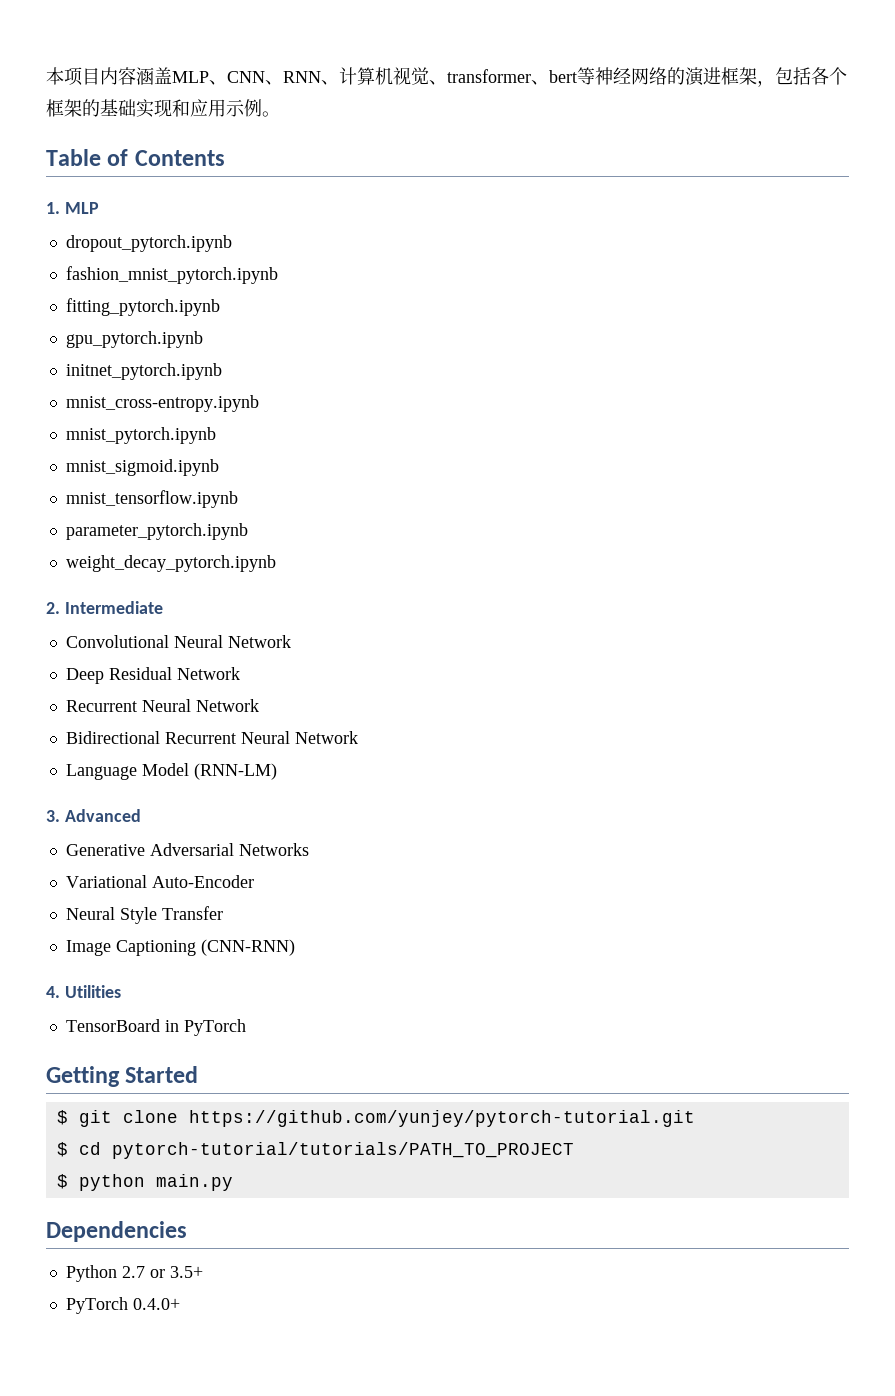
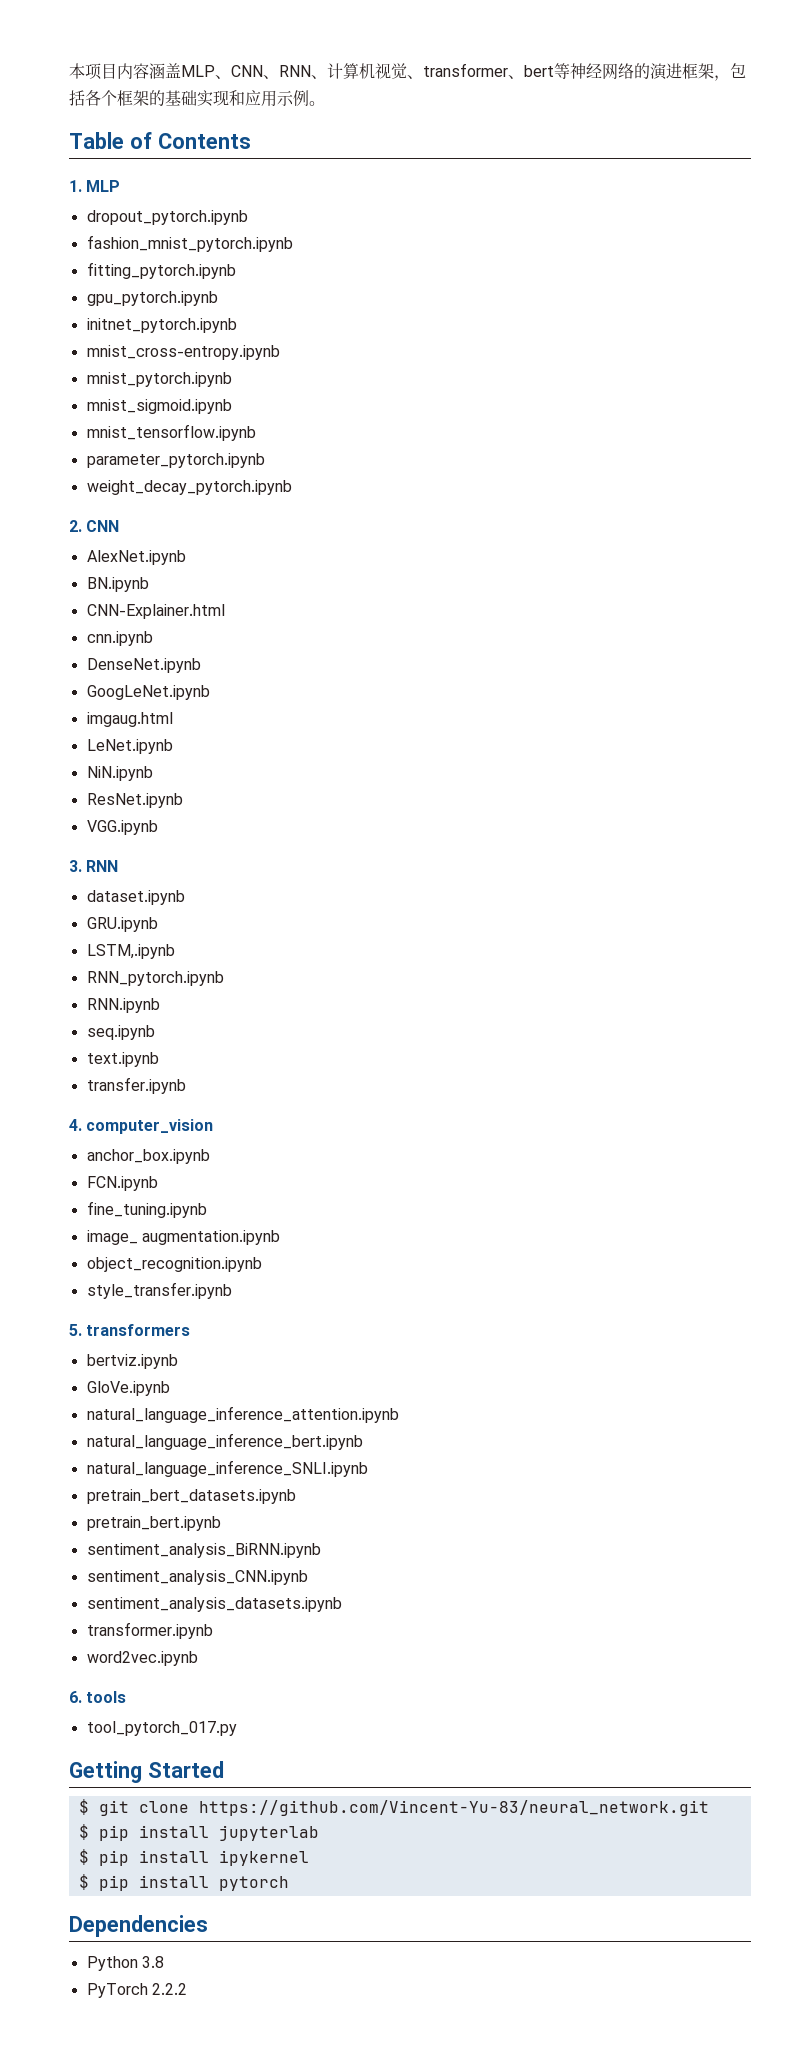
- 2. Intermediate
- Convolutional Neural Network
- Deep Residual Network
- Recurrent Neural Network
- Bidirectional Recurrent Neural Network
- Language Model (RNN-LM)
- 3. Advanced
- Generative Adversarial Networks
- Variational Auto-Encoder
- Neural Style Transfer
- Image Captioning (CNN-RNN)
- 4. Utilities
- TensorBoard in PyTorch
+ 2. CNN
+ AlexNet.ipynb
+ BN.ipynb
+ CNN-Explainer.html
+ cnn.ipynb
+ DenseNet.ipynb
+ GoogLeNet.ipynb
+ imgaug.html
+ LeNet.ipynb
+ NiN.ipynb
+ ResNet.ipynb
+ VGG.ipynb
+ 3. RNN
+ dataset.ipynb
+ GRU.ipynb
+ LSTM,.ipynb
+ RNN_pytorch.ipynb
+ RNN.ipynb
+ seq.ipynb
+ text.ipynb
+ transfer.ipynb
+ 4. computer_vision
+ anchor_box.ipynb
+ FCN.ipynb
+ fine_tuning.ipynb
+ image_ augmentation.ipynb
+ object_recognition.ipynb
+ style_transfer.ipynb
+ 5. transformers
+ bertviz.ipynb
+ GloVe.ipynb
+ natural_language_inference_attention.ipynb
+ natural_language_inference_bert.ipynb
+ natural_language_inference_SNLI.ipynb
+ pretrain_bert_datasets.ipynb
+ pretrain_bert.ipynb
+ sentiment_analysis_BiRNN.ipynb
+ sentiment_analysis_CNN.ipynb
+ sentiment_analysis_datasets.ipynb
+ transformer.ipynb
+ word2vec.ipynb
+ 6. tools
+ tool_pytorch_017.py
- $ git clone https://github.com/yunjey/pytorch-tutorial.git
- $ cd pytorch-tutorial/tutorials/PATH_TO_PROJECT
- $ python main.py
+ $ git clone https://github.com/Vincent-Yu-83/neural_network.git
+ $ pip install jupyterlab
+ $ pip install ipykernel
+ $ pip install pytorch
- Python 2.7 or 3.5+
- PyTorch 0.4.0+
+ Python 3.8
+ PyTorch 2.2.2

